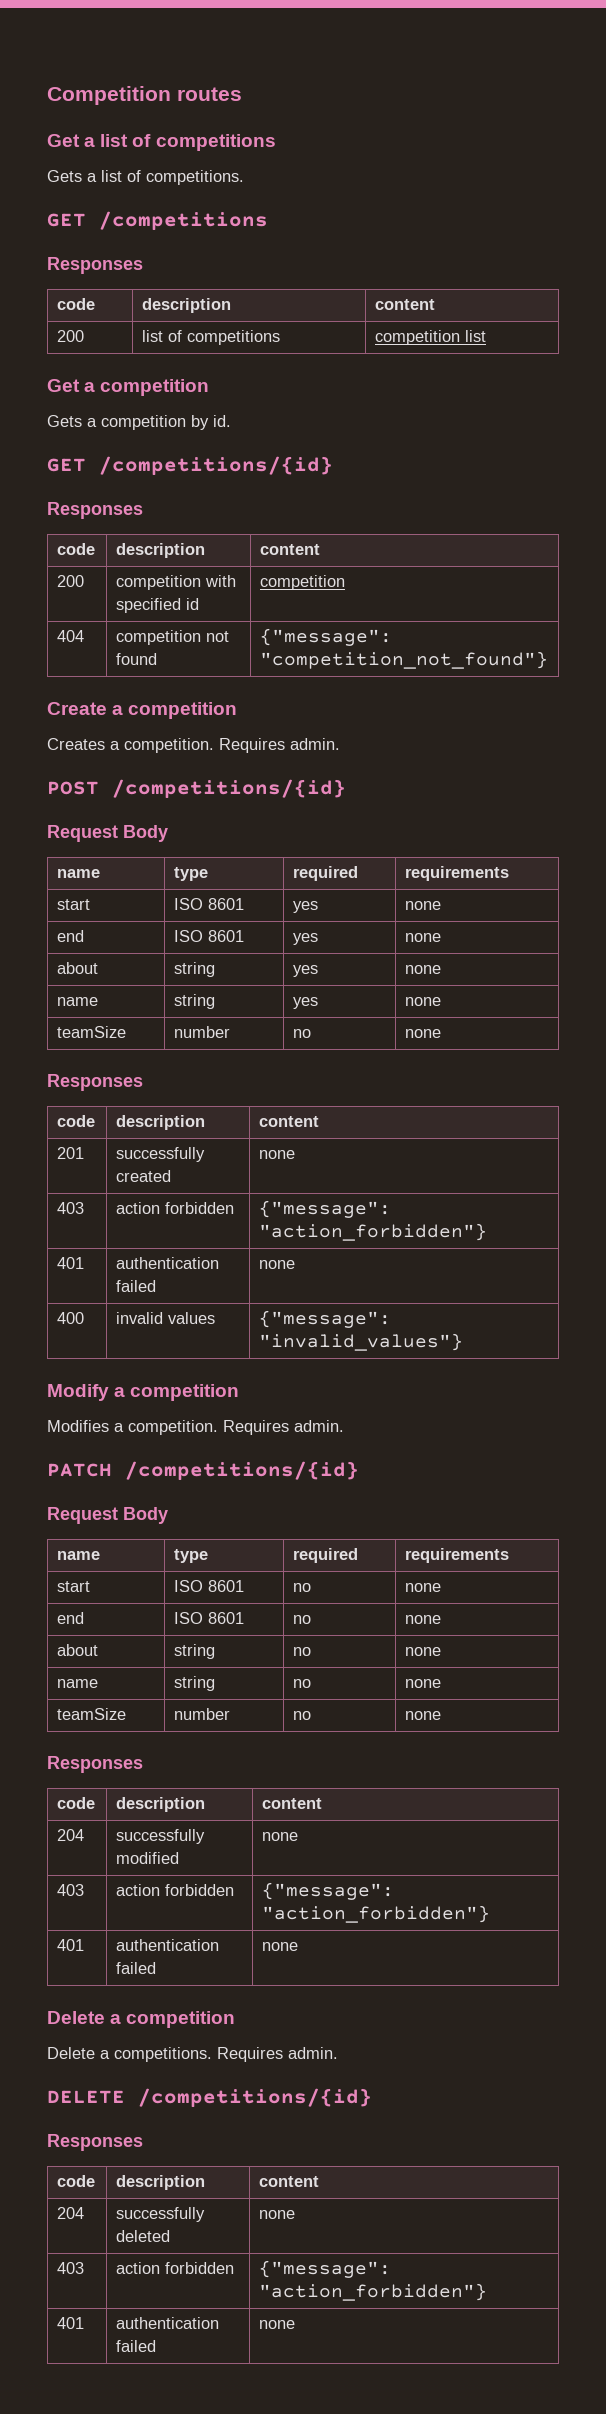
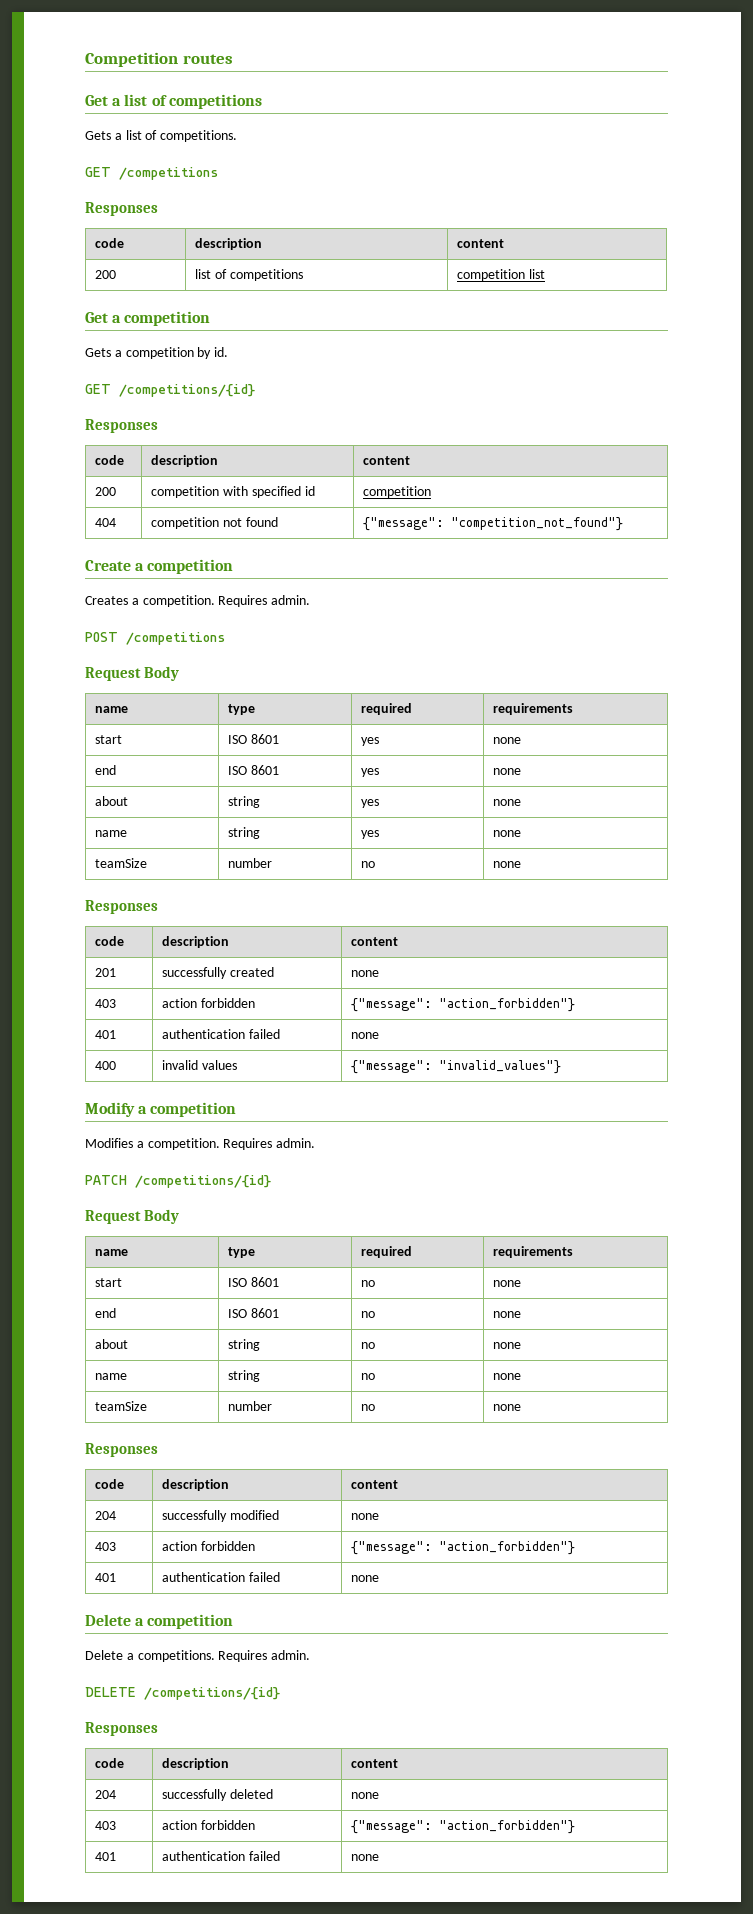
- POST /competitions/{id}
+ POST /competitions

